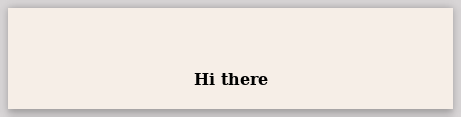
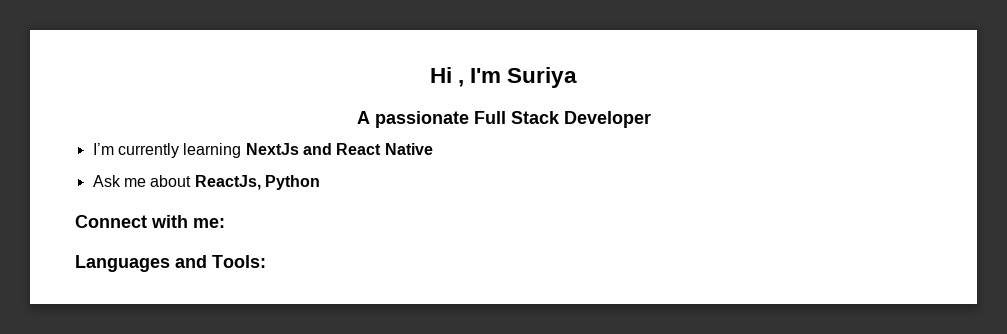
- Hi there
+ Hi , I'm Suriya
+ A passionate Full Stack Developer
+ I’m currently learning NextJs and React Native
+ Ask me about ReactJs, Python
+ Connect with me:
+ Languages and Tools:

